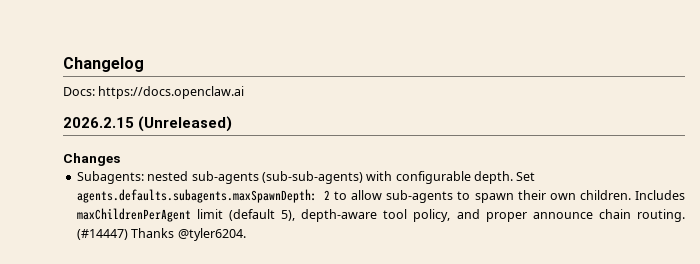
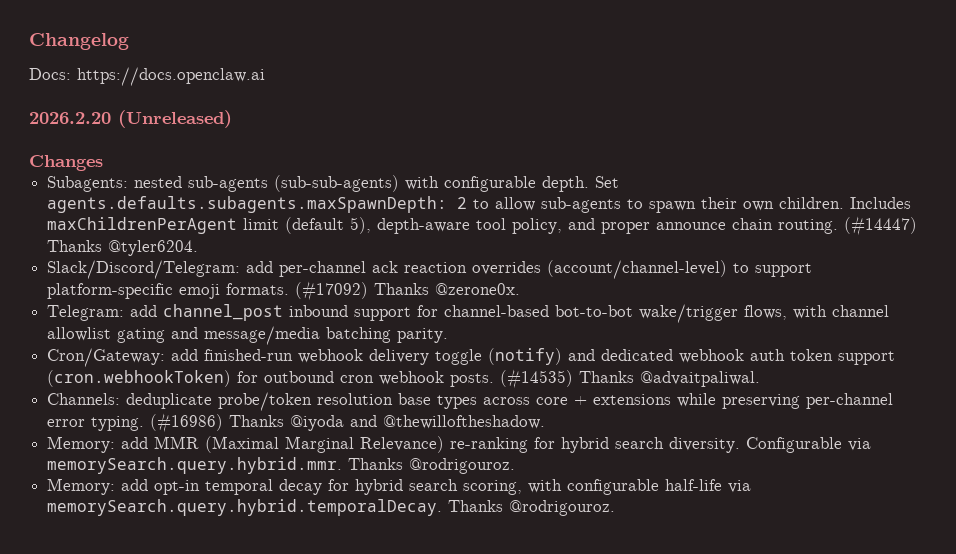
- 2026.2.15 (Unreleased)
+ 2026.2.20 (Unreleased)
+ Slack/Discord/Telegram: add per-channel ack reaction overrides (account/channel-level) to support platform-specific emoji formats. (#17092) Thanks @zerone0x.
+ Telegram: add channel_post inbound support for channel-based bot-to-bot wake/trigger flows, with channel allowlist gating and message/media batching parity.
+ Cron/Gateway: add finished-run webhook delivery toggle (notify) and dedicated webhook auth token support (cron.webhookToken) for outbound cron webhook posts. (#14535) Thanks @advaitpaliwal.
+ Channels: deduplicate probe/token resolution base types across core + extensions while preserving per-channel error typing. (#16986) Thanks @iyoda and @thewilloftheshadow.
+ Memory: add MMR (Maximal Marginal Relevance) re-ranking for hybrid search diversity. Configurable via memorySearch.query.hybrid.mmr. Thanks @rodrigouroz.
+ Memory: add opt-in temporal decay for hybrid search scoring, with configurable half-life via memorySearch.query.hybrid.temporalDecay. Thanks @rodrigouroz.

